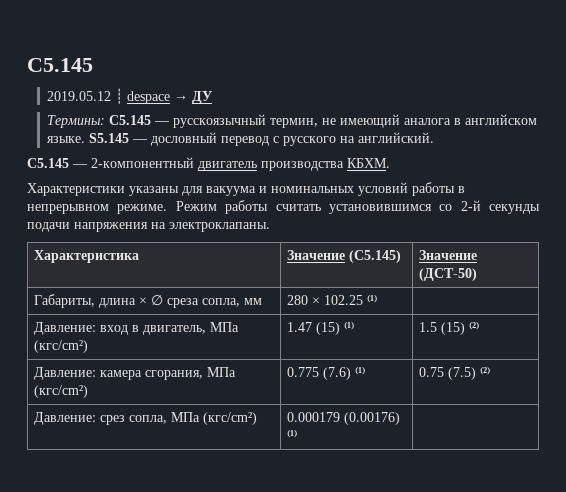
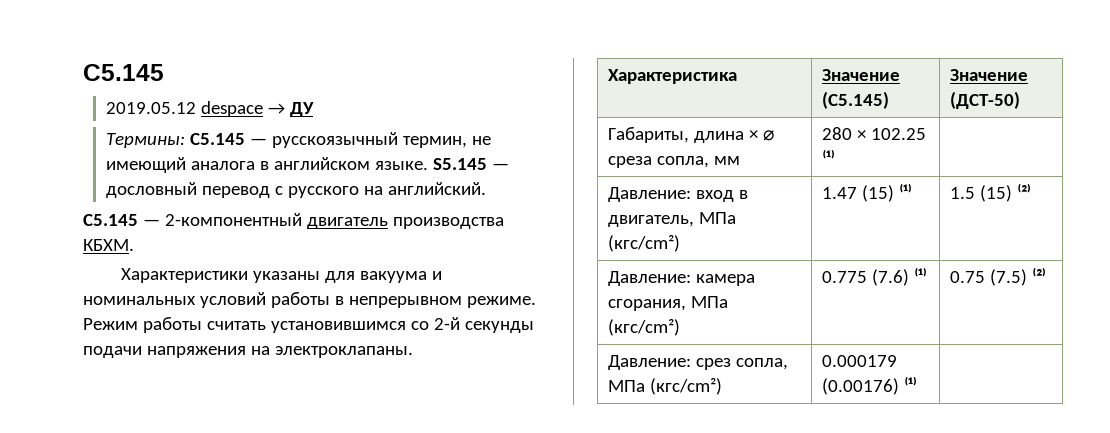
- 2019.05.12 ┊ despace → ДУ
+ 2019.05.12 despace → ДУ
- Габариты, длина × ∅ среза сопла, мм | 280 × 102.25 ⁽¹⁾ |
+ Габариты, длина × ⌀ среза сопла, мм | 280 × 102.25 ⁽¹⁾ |

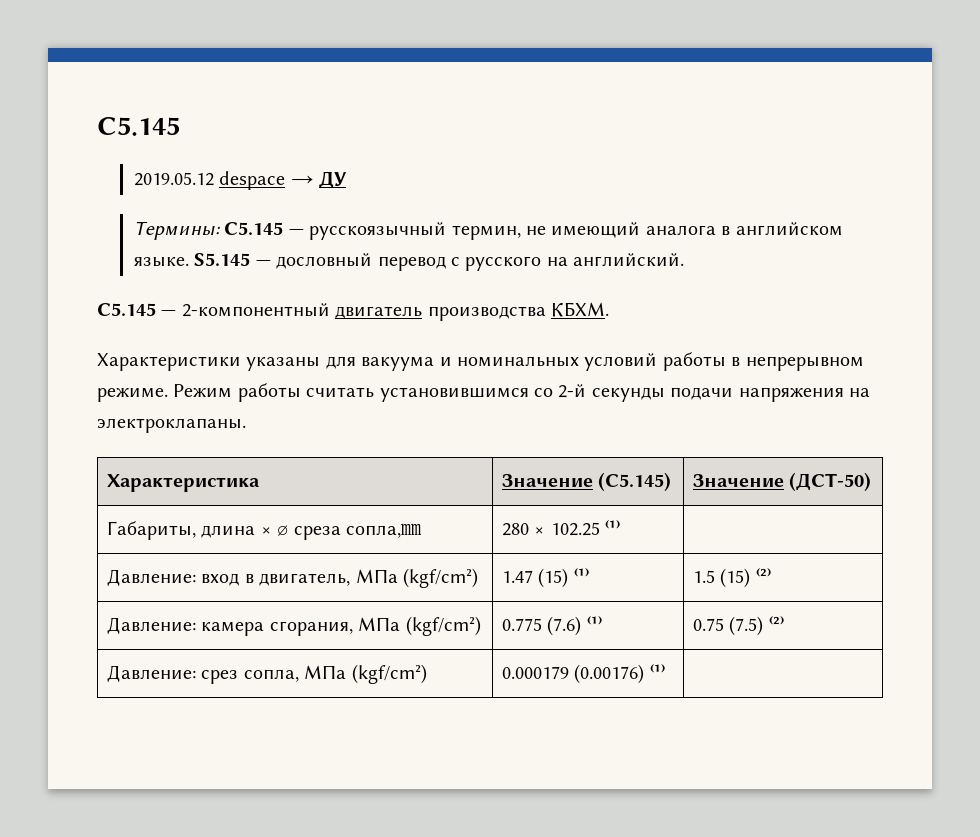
- Габариты, длина × ⌀ среза сопла, мм | 280 × 102.25 ⁽¹⁾ |
+ Габариты, длина × ⌀ среза сопла,㎜ | 280 × 102.25 ⁽¹⁾ |
- Давление: вход в двигатель, МПа (кгс/cm²) | 1.47 (15) ⁽¹⁾ | 1.5 (15) ⁽²⁾
+ Давление: вход в двигатель, МПа (kgf/cm²) | 1.47 (15) ⁽¹⁾ | 1.5 (15) ⁽²⁾
- Давление: камера сгорания, МПа (кгс/cm²) | 0.775 (7.6) ⁽¹⁾ | 0.75 (7.5) ⁽²⁾
+ Давление: камера сгорания, МПа (kgf/cm²) | 0.775 (7.6) ⁽¹⁾ | 0.75 (7.5) ⁽²⁾
- Давление: срез сопла, МПа (кгс/cm²) | 0.000179 (0.00176) ⁽¹⁾ |
+ Давление: срез сопла, МПа (kgf/cm²) | 0.000179 (0.00176) ⁽¹⁾ |

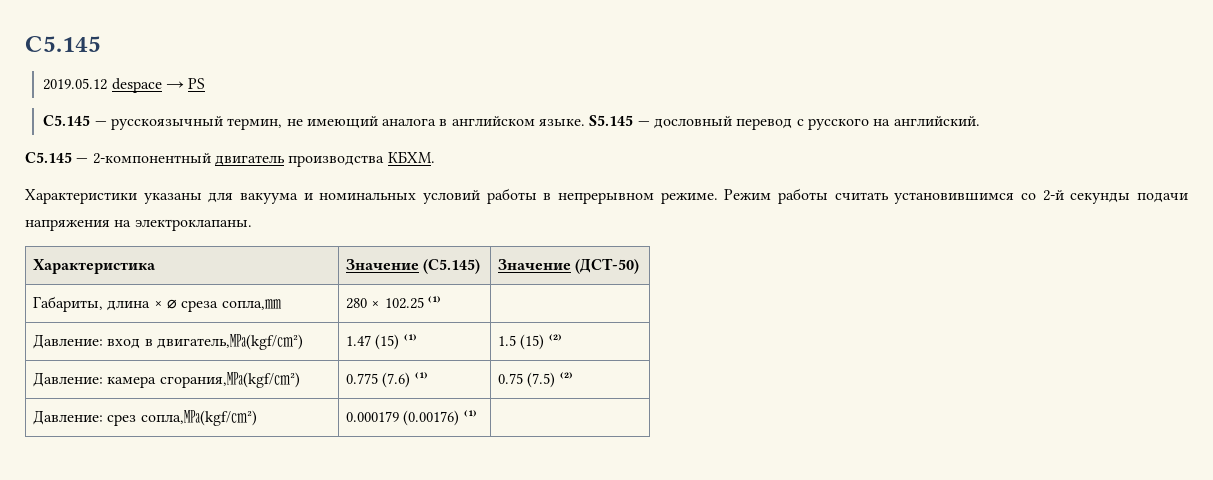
- 2019.05.12 despace → ДУ
- Термины: С5.145 — русскоязычный термин, не имеющий аналога в английском языке.
+ 2019.05.12 despace → PS
+ С5.145 — русскоязычный термин, не имеющий аналога в английском языке.
- Давление: вход в двигатель, МПа (kgf/cm²) | 1.47 (15) ⁽¹⁾ | 1.5 (15) ⁽²⁾
+ Давление: вход в двигатель,㎫(kgf/㎝²) | 1.47 (15) ⁽¹⁾ | 1.5 (15) ⁽²⁾
- Давление: камера сгорания, МПа (kgf/cm²) | 0.775 (7.6) ⁽¹⁾ | 0.75 (7.5) ⁽²⁾
+ Давление: камера сгорания,㎫(kgf/㎝²) | 0.775 (7.6) ⁽¹⁾ | 0.75 (7.5) ⁽²⁾
- Давление: срез сопла, МПа (kgf/cm²) | 0.000179 (0.00176) ⁽¹⁾ |
+ Давление: срез сопла,㎫(kgf/㎝²) | 0.000179 (0.00176) ⁽¹⁾ |

